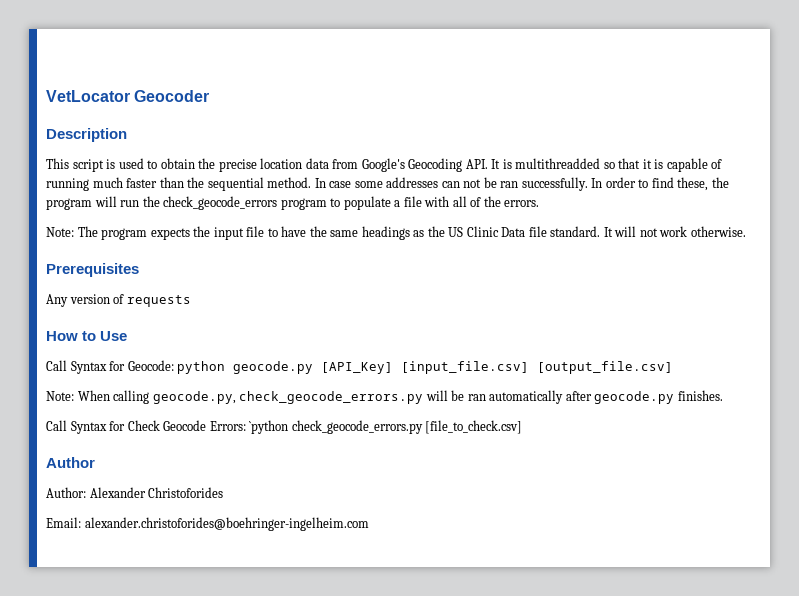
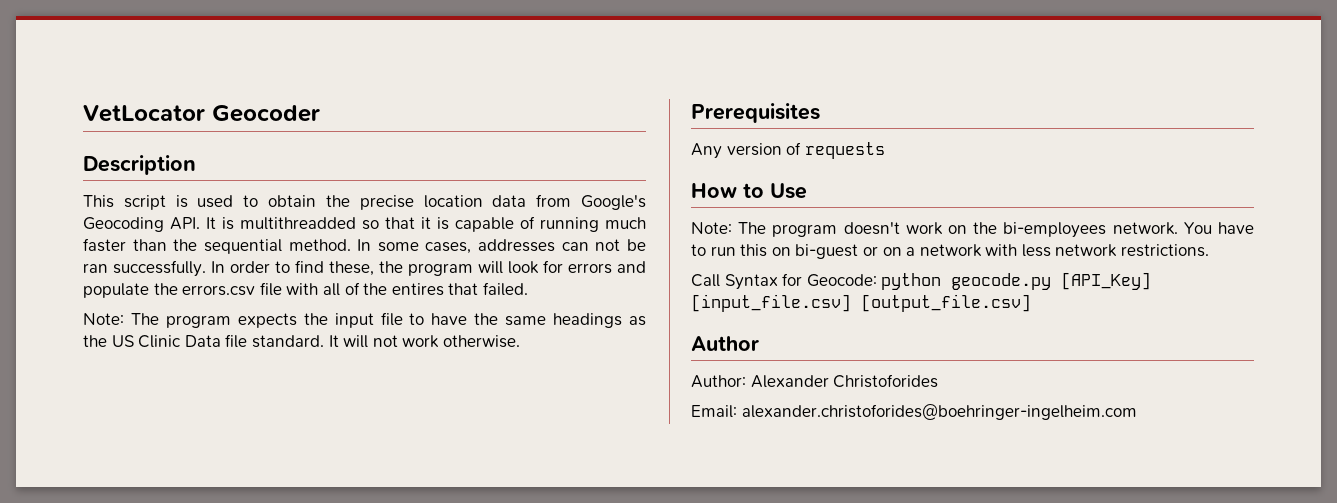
- In case some addresses can not be ran successfully.
+ In some cases, addresses can not be ran successfully.
- In order to find these, the program will run the check_geocode_errors program to populate a file with all of the errors.
+ In order to find these, the program will look for errors and populate the errors.csv file with all of the entires that failed.
+ Note: The program doesn't work on the bi-employees network. You have to run this on bi-guest or on a network with less network restrictions.
- Note: When calling geocode.py, check_geocode_errors.py will be ran automatically after geocode.py finishes.
- Call Syntax for Check Geocode Errors: `python check_geocode_errors.py [file_to_check.csv]

